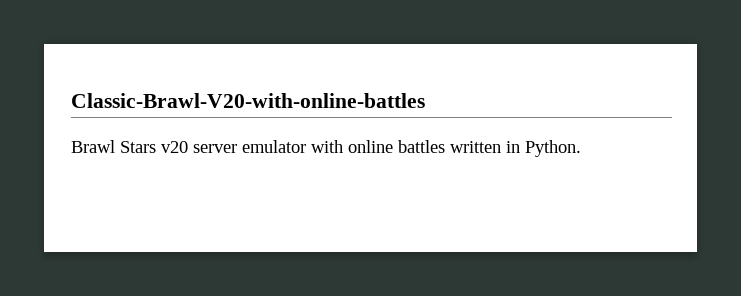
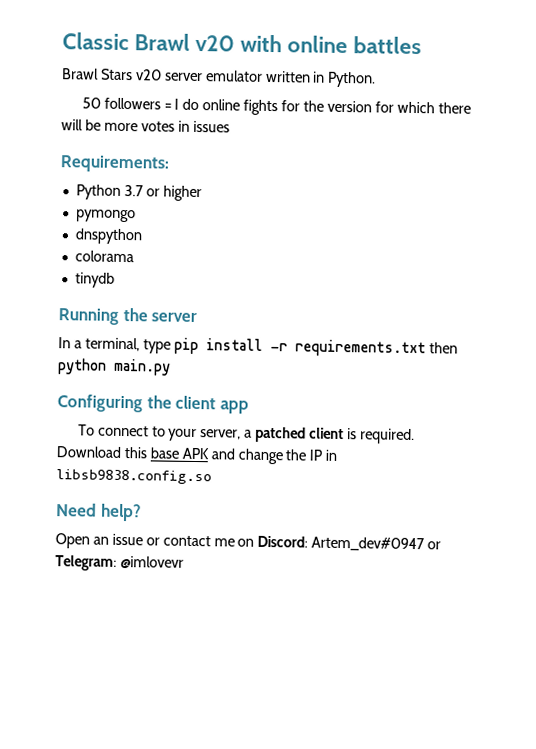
- Classic-Brawl-V20-with-online-battles
+ Classic Brawl v20 with online battles
- Brawl Stars v20 server emulator with online battles written in Python.
+ Brawl Stars v20 server emulator written in Python.
+ 50 followers = I do online fights for the version for which there will be more votes in issues
+ Requirements:
+ Python 3.7 or higher
+ pymongo
+ dnspython
+ colorama
+ tinydb
+ Running the server
+ In a terminal, type pip install -r requirements.txt then python main.py
+ Configuring the client app
+ To connect to your server, a patched client is required. Download this base APK and change the IP in libsb9838.config.so
+ Need help?
+ Open an issue or contact me on Discord: Artem_dev#0947 or Telegram: @imlovevr

